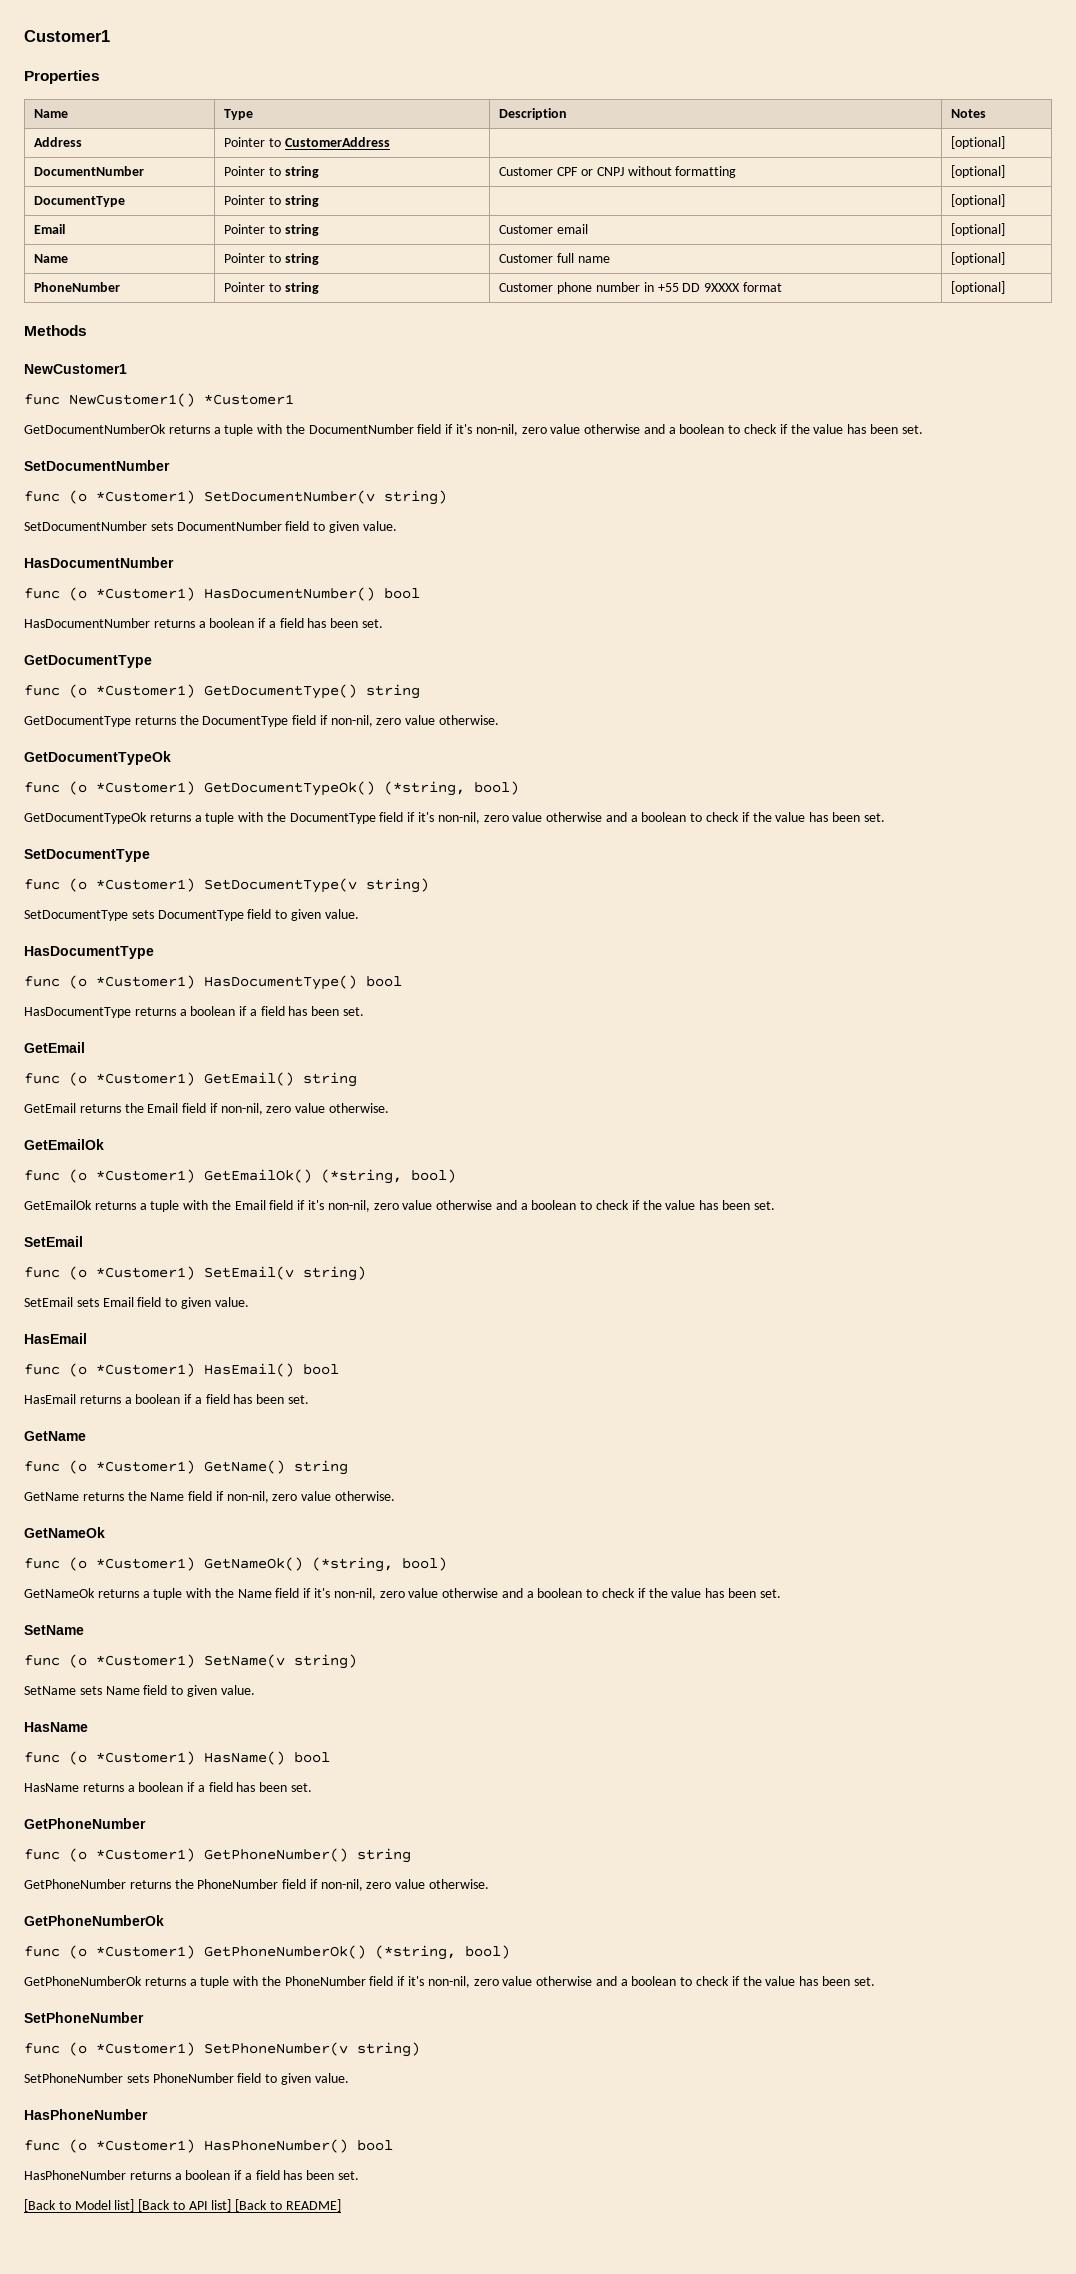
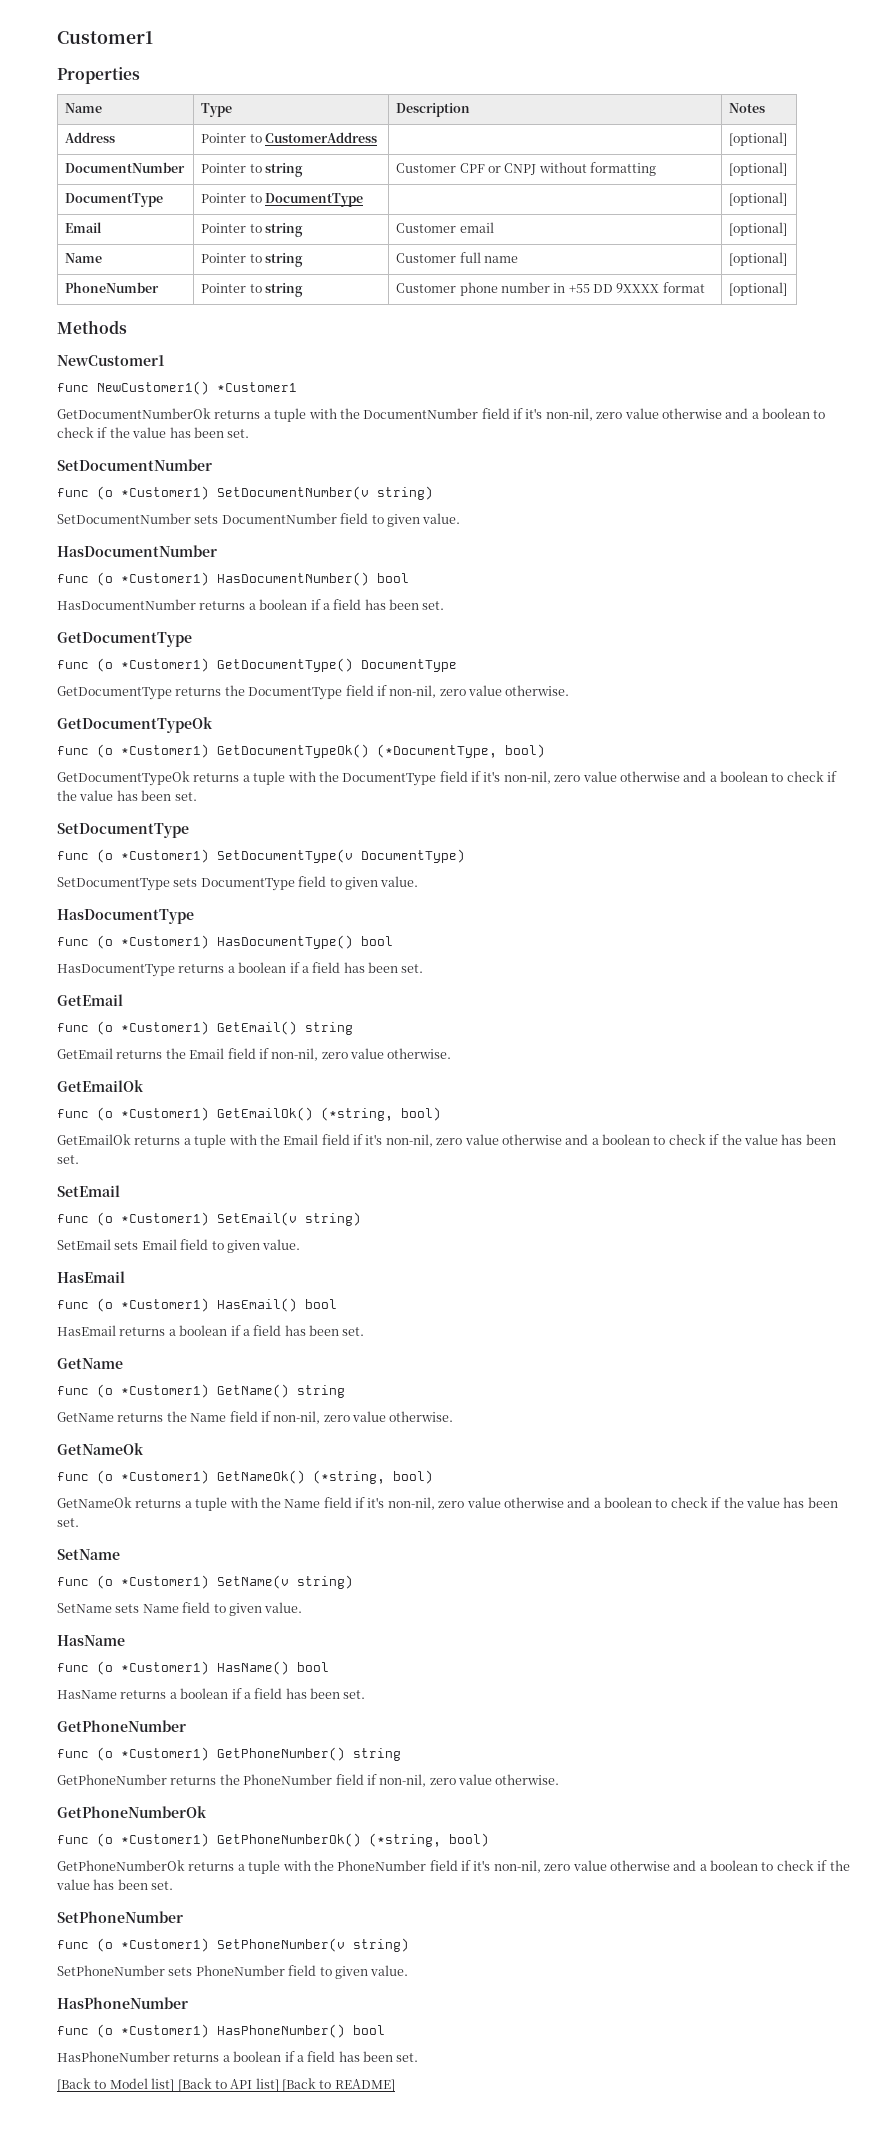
- DocumentType | Pointer to string | | [optional]
+ DocumentType | Pointer to DocumentType | | [optional]
- func (o *Customer1) GetDocumentType() string
+ func (o *Customer1) GetDocumentType() DocumentType
- func (o *Customer1) GetDocumentTypeOk() (*string, bool)
+ func (o *Customer1) GetDocumentTypeOk() (*DocumentType, bool)
- func (o *Customer1) SetDocumentType(v string)
+ func (o *Customer1) SetDocumentType(v DocumentType)

